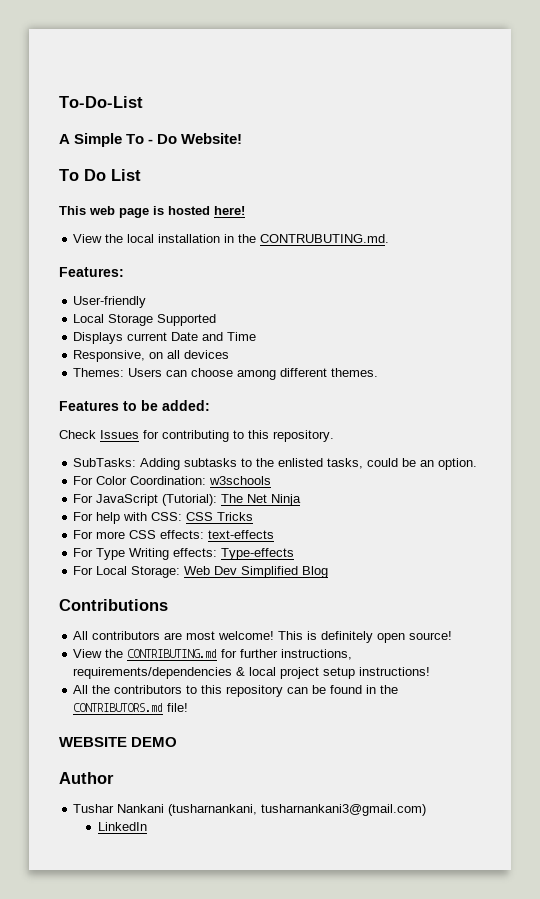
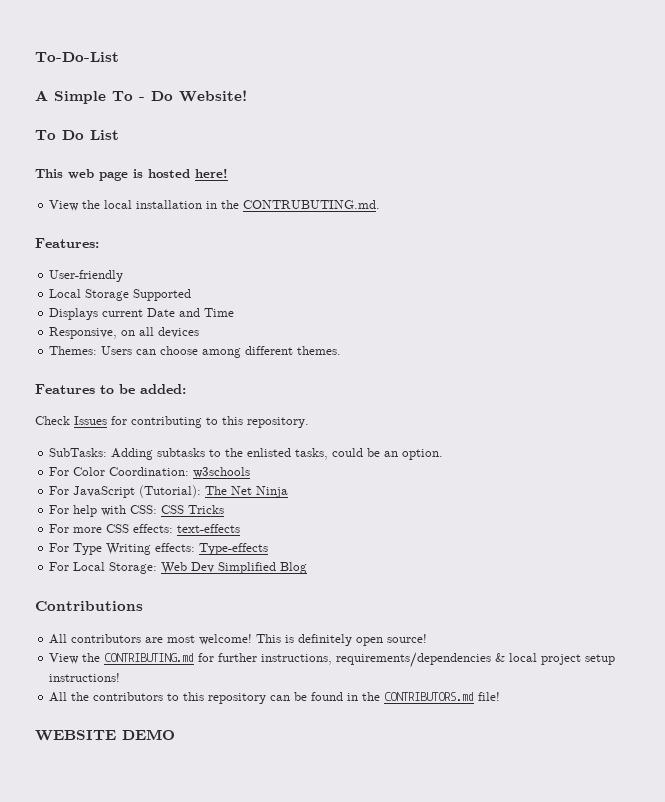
- Author
- Tushar Nankani (tusharnankani, tusharnankani3@gmail.com)
- LinkedIn

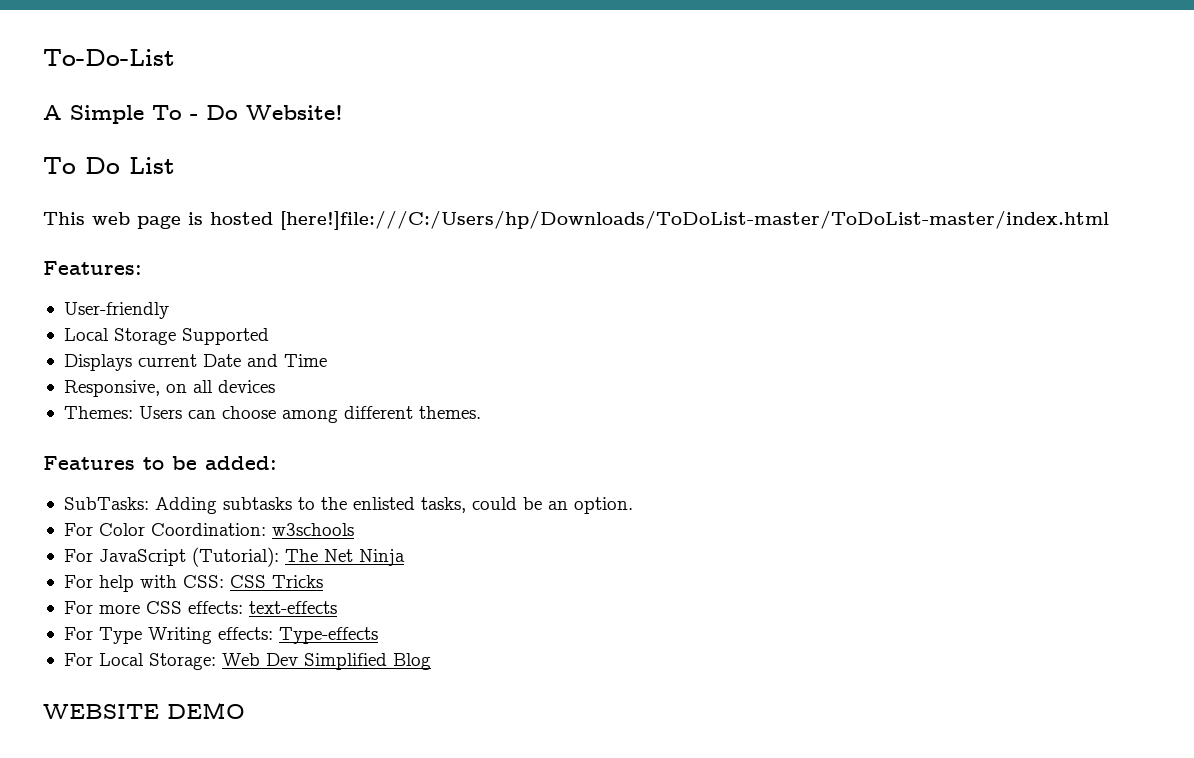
- This web page is hosted here!
- View the local installation in the CONTRUBUTING.md.
+ This web page is hosted [here!]file:///C:/Users/hp/Downloads/ToDoList-master/ToDoList-master/index.html
- Check Issues for contributing to this repository.
- Contributions
- All contributors are most welcome! This is definitely open source!
- View the CONTRIBUTING.md for further instructions, requirements/dependencies & local project setup instructions!
- All the contributors to this repository can be found in the CONTRIBUTORS.md file!

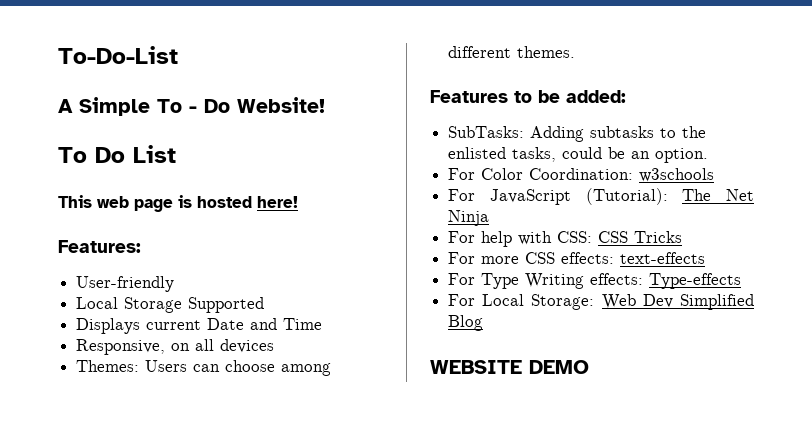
- This web page is hosted [here!]file:///C:/Users/hp/Downloads/ToDoList-master/ToDoList-master/index.html
+ This web page is hosted here!

